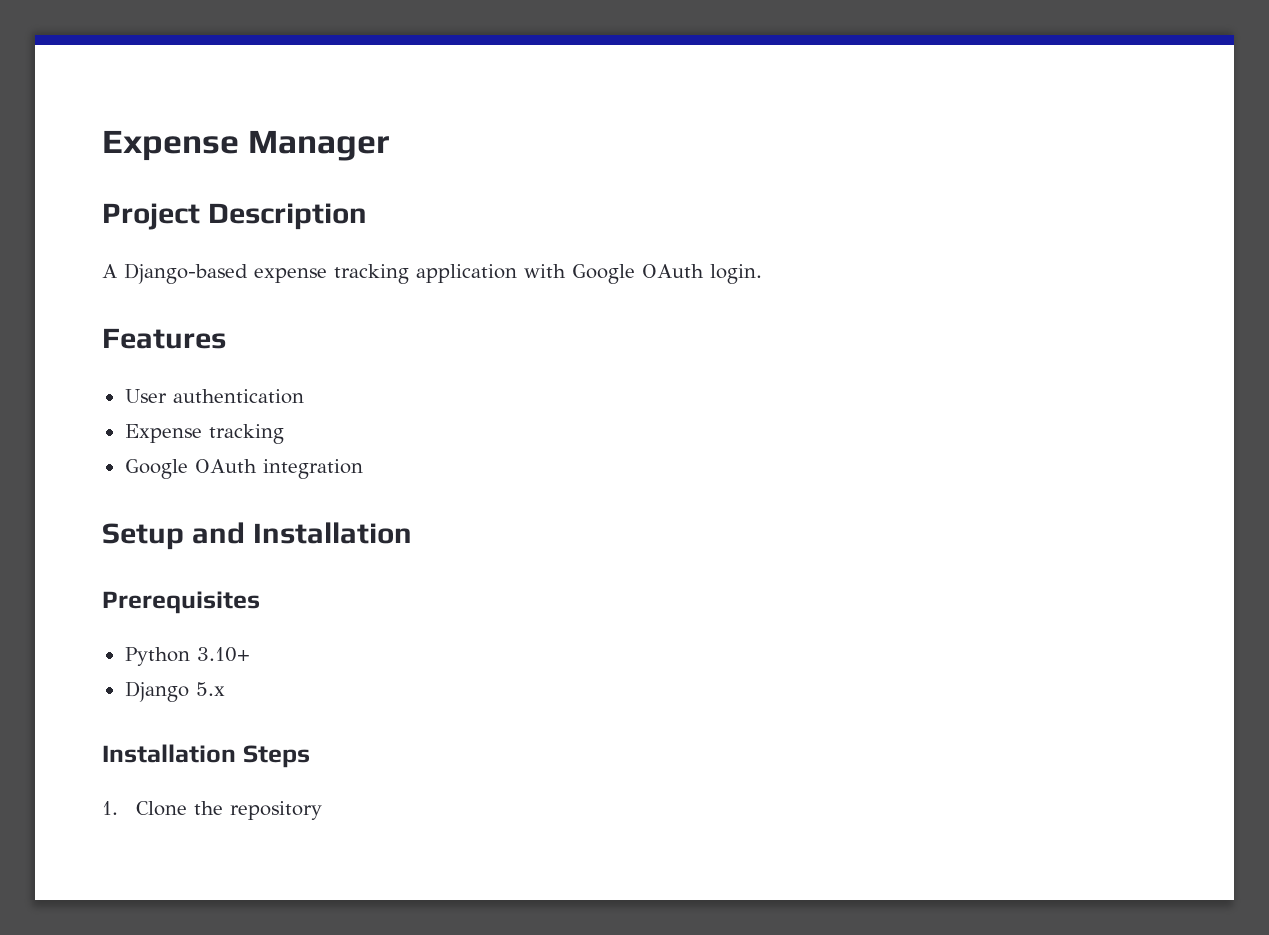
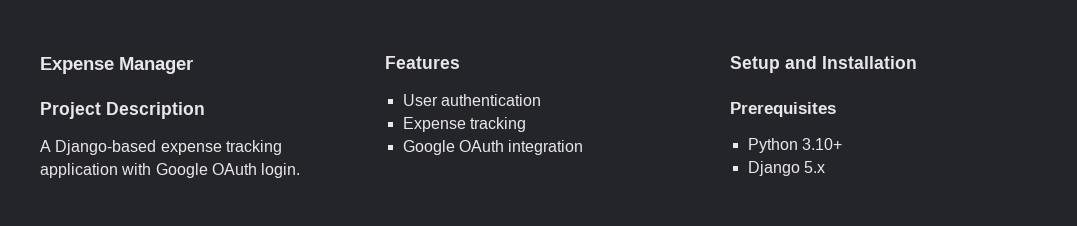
- Installation Steps
- 1. Clone the repository

